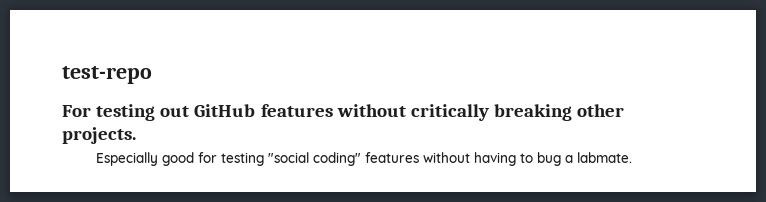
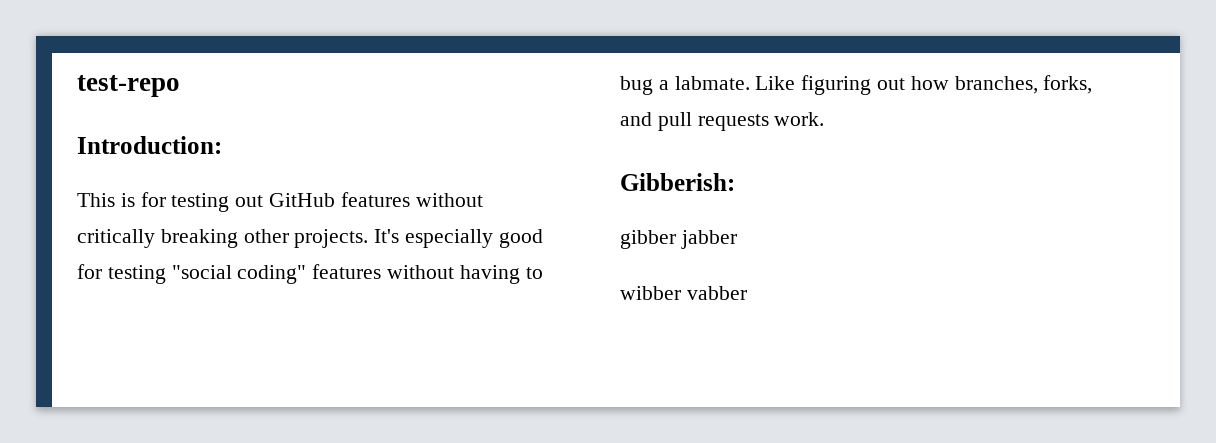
- For testing out GitHub features without critically breaking other projects.
- Especially good for testing "social coding" features without having to bug a labmate.
+ Introduction:
+ This is for testing out GitHub features without critically breaking other projects. It's especially good for testing "social coding" features without having to bug a labmate.
+ Like figuring out how branches, forks, and pull requests work.
+ Gibberish:
+ gibber jabber
+ wibber vabber

